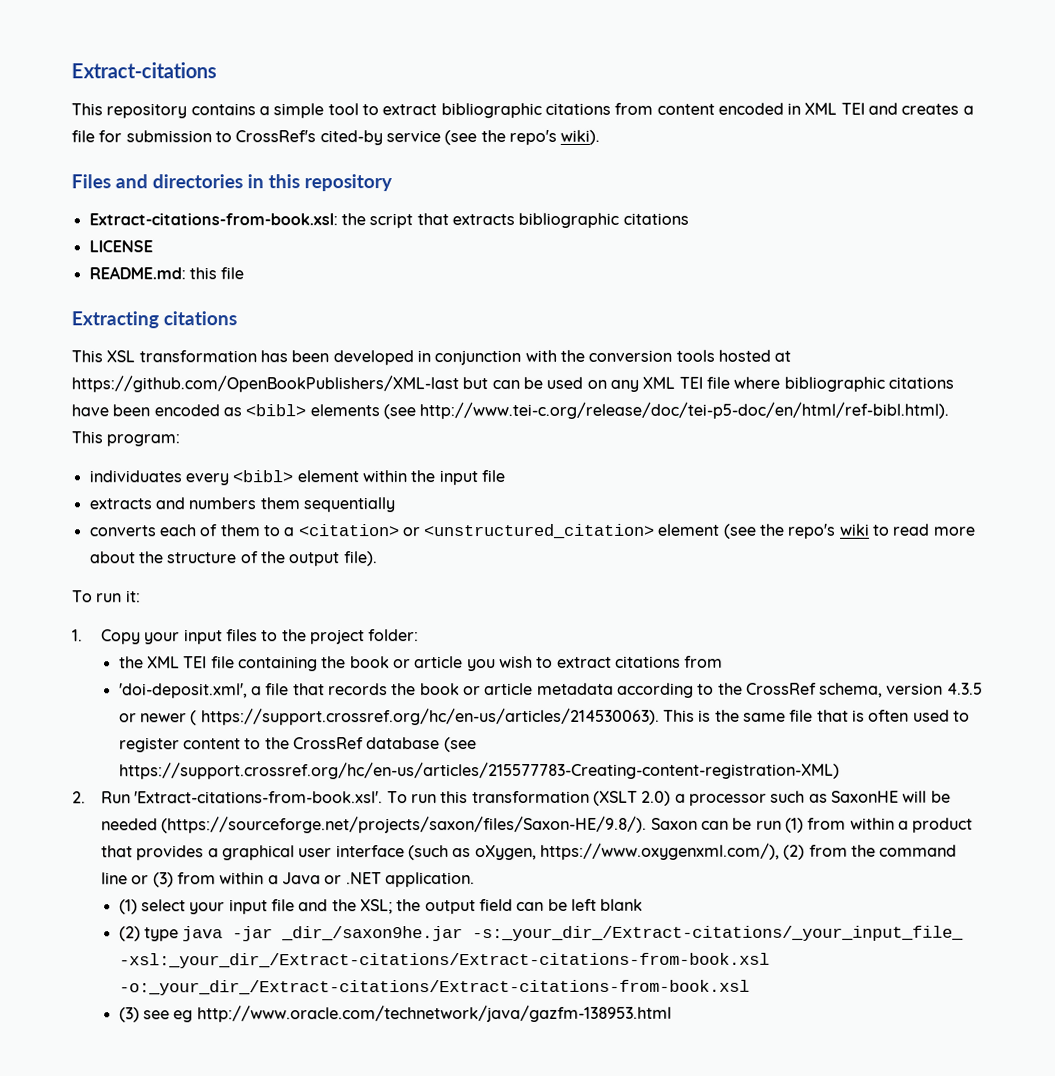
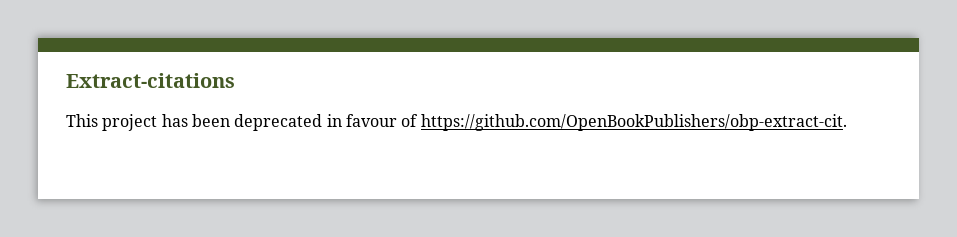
- This repository contains a simple tool to extract bibliographic citations from content encoded in XML TEI and creates a file for submission to CrossRef's cited-by service (see the repo's wiki).
- Files and directories in this repository
- Extract-citations-from-book.xsl: the script that extracts bibliographic citations
- LICENSE
- README.md: this file
- Extracting citations
- This XSL transformation has been developed in conjunction with the conversion tools hosted at https://github.com/OpenBookPublishers/XML-last but can be used on any XML TEI file where bibliographic citations have been encoded as <bibl> elements (see http://www.tei-c.org/release/doc/tei-p5-doc/en/html/ref-bibl.html). This program:
- individuates every <bibl> element within the input file
- extracts and numbers them sequentially
- converts each of them to a <citation> or <unstructured_citation> element (see the repo's wiki to read more about the structure of the output file).
- To run it:
- 1. Copy your input files to the project folder:
- the XML TEI file containing the book or article you wish to extract citations from
- 'doi-deposit.xml', a file that records the book or article metadata according to the CrossRef schema, version 4.3.5 or newer ( https://support.crossref.org/hc/en-us/articles/214530063). This is the same file that is often used to register content to the CrossRef database (see https://support.crossref.org/hc/en-us/articles/215577783-Creating-content-registration-XML)
- 2. Run 'Extract-citations-from-book.xsl'. To run this transformation (XSLT 2.0) a processor such as SaxonHE will be needed (https://sourceforge.net/projects/saxon/files/Saxon-HE/9.8/). Saxon can be run (1) from within a product that provides a graphical user interface (such as oXygen, https://www.oxygenxml.com/), (2) from the command line or (3) from within a Java or .NET application.
- (1) select your input file and the XSL; the output field can be left blank
- (2) type java -jar _dir_/saxon9he.jar -s:_your_dir_/Extract-citations/_your_input_file_ -xsl:_your_dir_/Extract-citations/Extract-citations-from-book.xsl -o:_your_dir_/Extract-citations/Extract-citations-from-book.xsl
- (3) see eg http://www.oracle.com/technetwork/java/gazfm-138953.html
+ This project has been deprecated in favour of https://github.com/OpenBookPublishers/obp-extract-cit.

